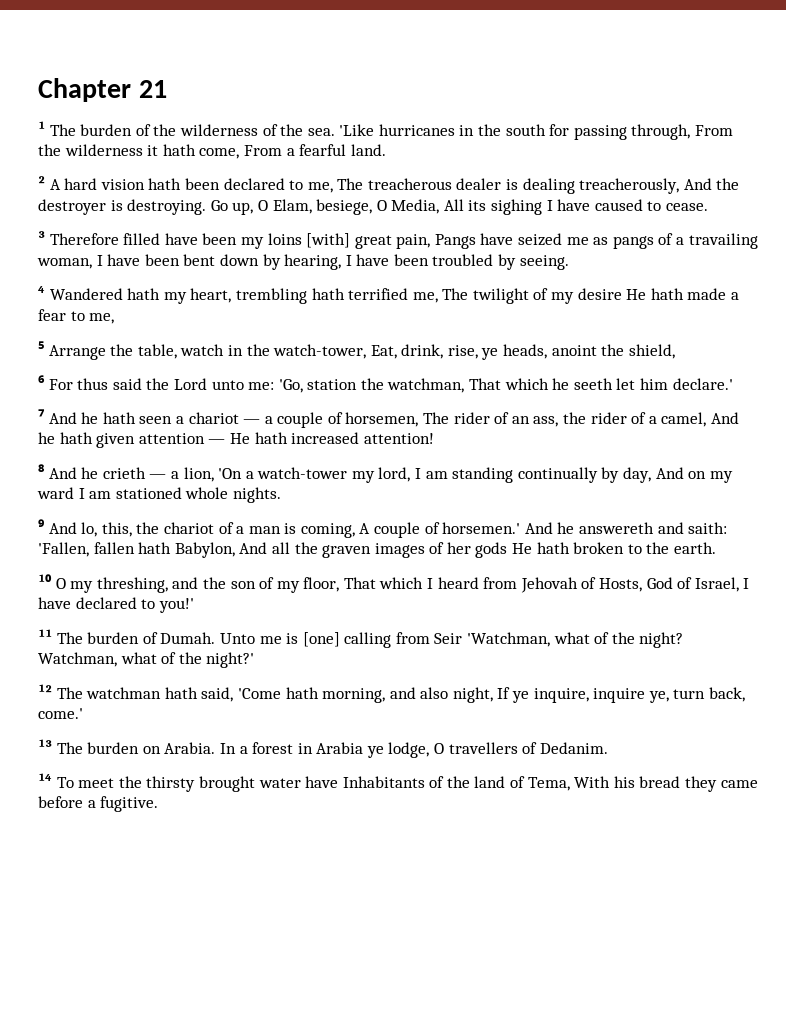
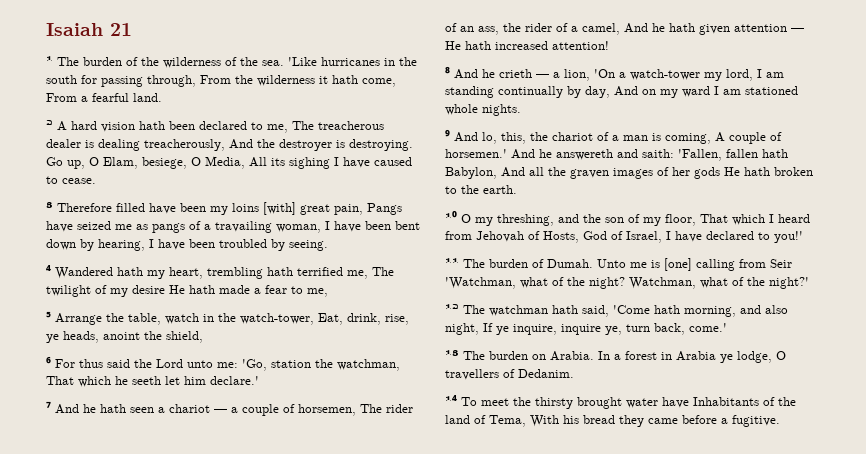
- Chapter 21
+ Isaiah 21

